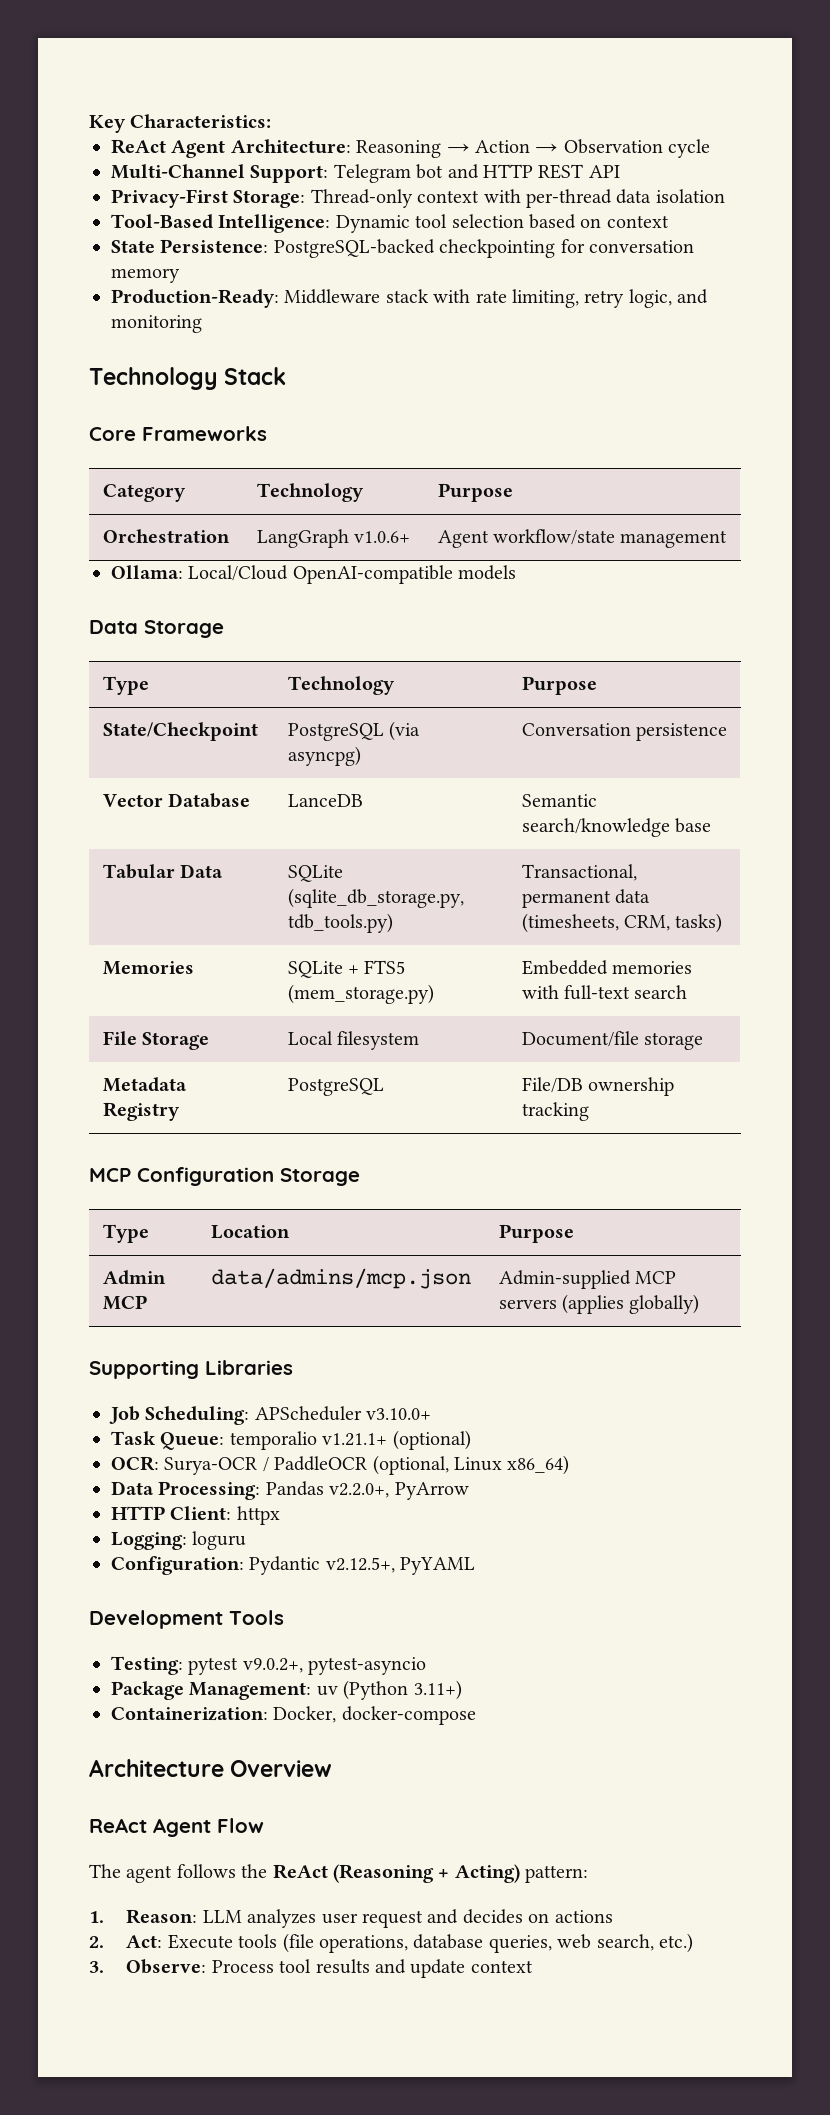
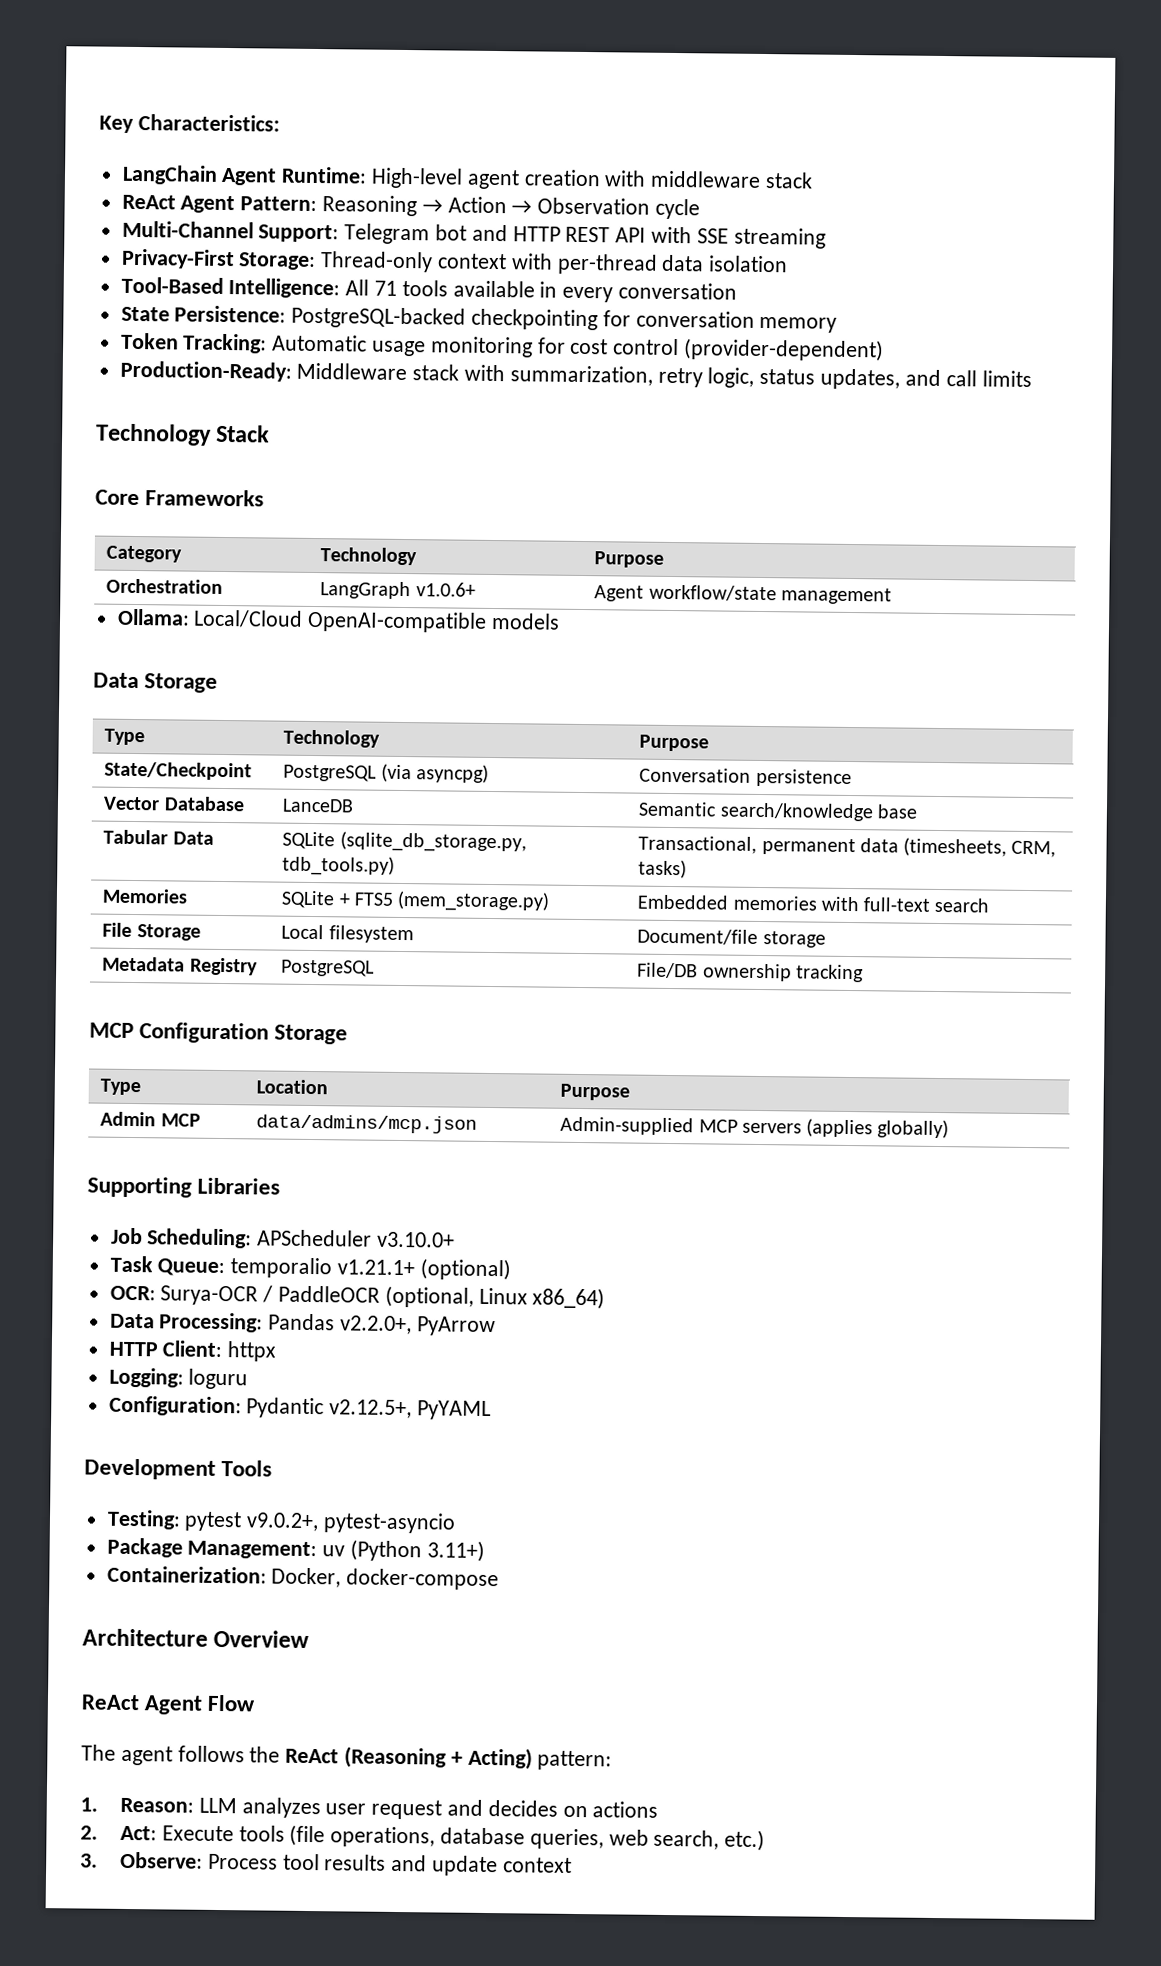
- ReAct Agent Architecture: Reasoning → Action → Observation cycle
+ LangChain Agent Runtime: High-level agent creation with middleware stack
+ ReAct Agent Pattern: Reasoning → Action → Observation cycle
- Multi-Channel Support: Telegram bot and HTTP REST API
+ Multi-Channel Support: Telegram bot and HTTP REST API with SSE streaming
- Tool-Based Intelligence: Dynamic tool selection based on context
+ Tool-Based Intelligence: All 71 tools available in every conversation
- Production-Ready: Middleware stack with rate limiting, retry logic, and monitoring
+ Token Tracking: Automatic usage monitoring for cost control (provider-dependent)
+ Production-Ready: Middleware stack with summarization, retry logic, status updates, and call limits

